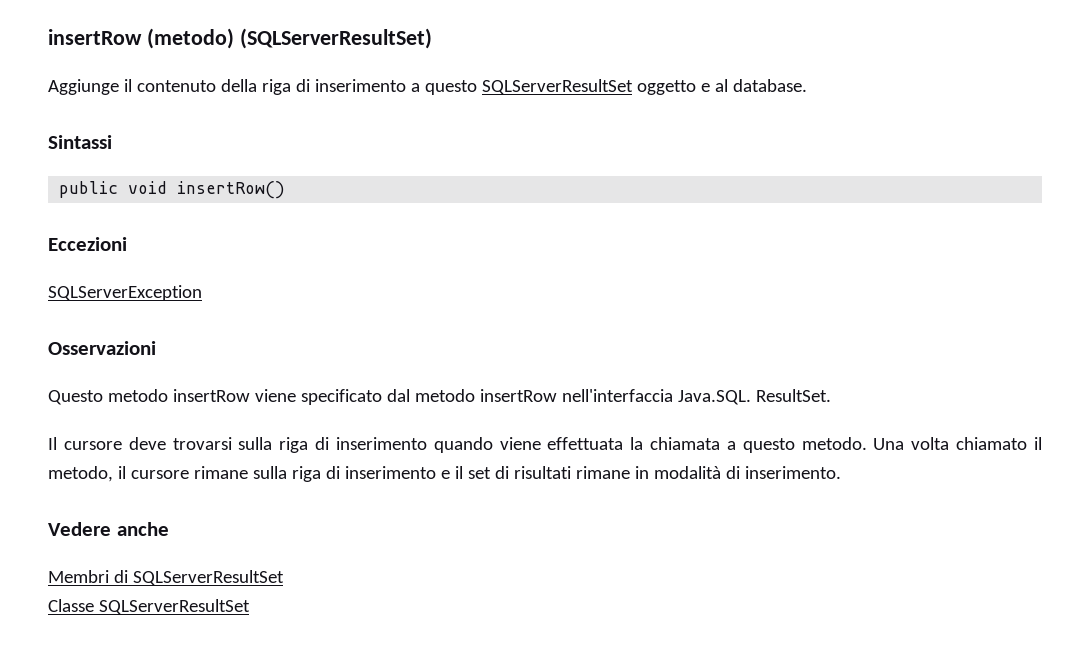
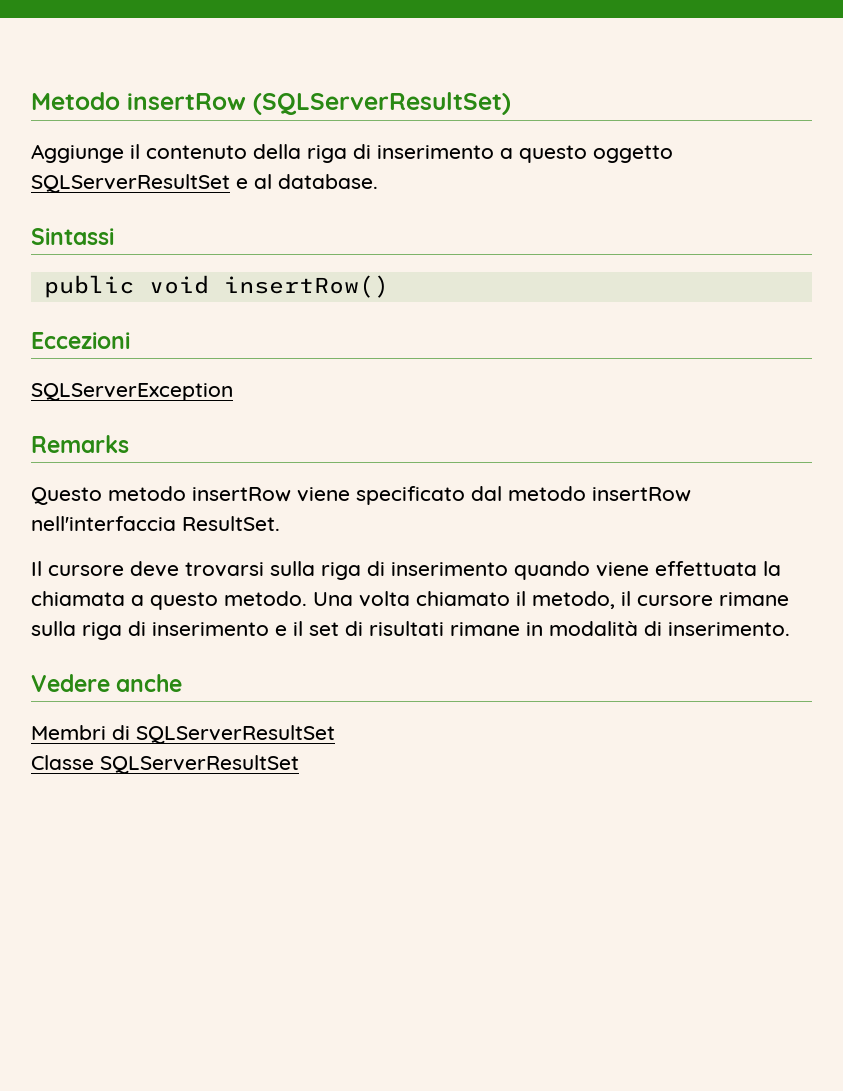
- insertRow (metodo) (SQLServerResultSet)
+ Metodo insertRow (SQLServerResultSet)
- Aggiunge il contenuto della riga di inserimento a questo SQLServerResultSet oggetto e al database.
+ Aggiunge il contenuto della riga di inserimento a questo oggetto SQLServerResultSet e al database.
- Osservazioni
+ Remarks
- Questo metodo insertRow viene specificato dal metodo insertRow nell'interfaccia Java.SQL. ResultSet.
+ Questo metodo insertRow viene specificato dal metodo insertRow nell'interfaccia ResultSet.

